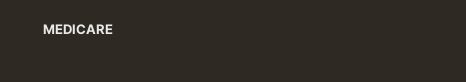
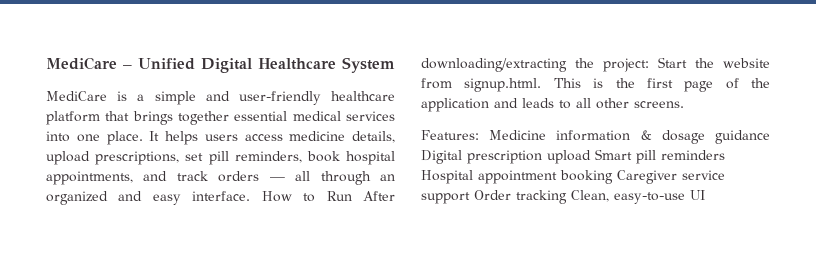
- MEDICARE
+ MediCare – Unified Digital Healthcare System
+ MediCare is a simple and user-friendly healthcare platform that brings together essential medical services into one place. It helps users access medicine details, upload prescriptions, set pill reminders, book hospital appointments, and track orders — all through an organized and easy interface. How to Run After downloading/extracting the project: Start the website from signup.html. This is the first page of the application and leads to all other screens.
+ Features: Medicine information & dosage guidance Digital prescription upload Smart pill reminders Hospital appointment booking Caregiver service support Order tracking Clean, easy-to-use UI

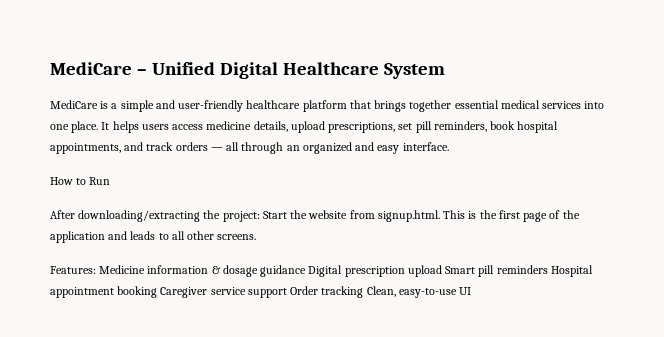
- It helps users access medicine details, upload prescriptions, set pill reminders, book hospital appointments, and track orders — all through an organized and easy interface. How to Run After downloading/extracting the project: Start the website from signup.html. This is the first page of the application and leads to all other screens.
+ It helps users access medicine details, upload prescriptions, set pill reminders, book hospital appointments, and track orders — all through an organized and easy interface.
+ How to Run
+ After downloading/extracting the project: Start the website from signup.html. This is the first page of the application and leads to all other screens.

